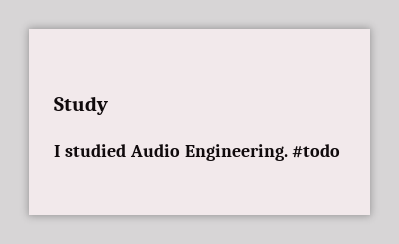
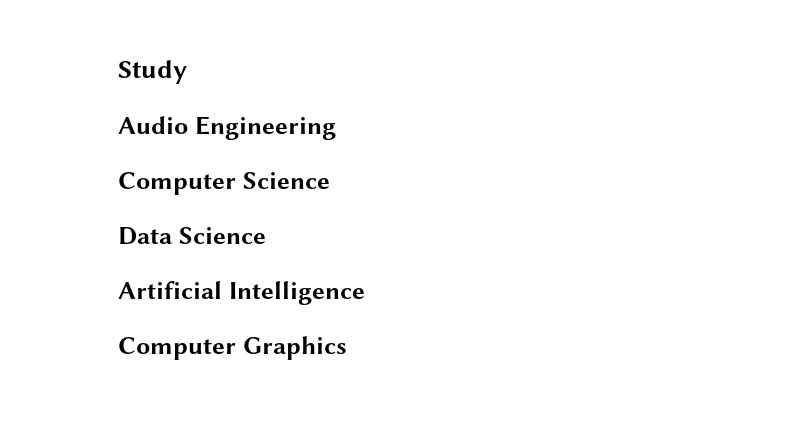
- I studied Audio Engineering. #todo
+ Audio Engineering
+ Computer Science
+ Data Science
+ Artificial Intelligence
+ Computer Graphics

